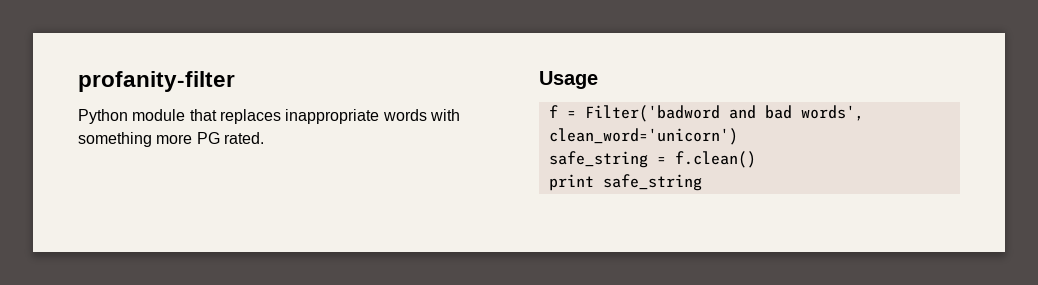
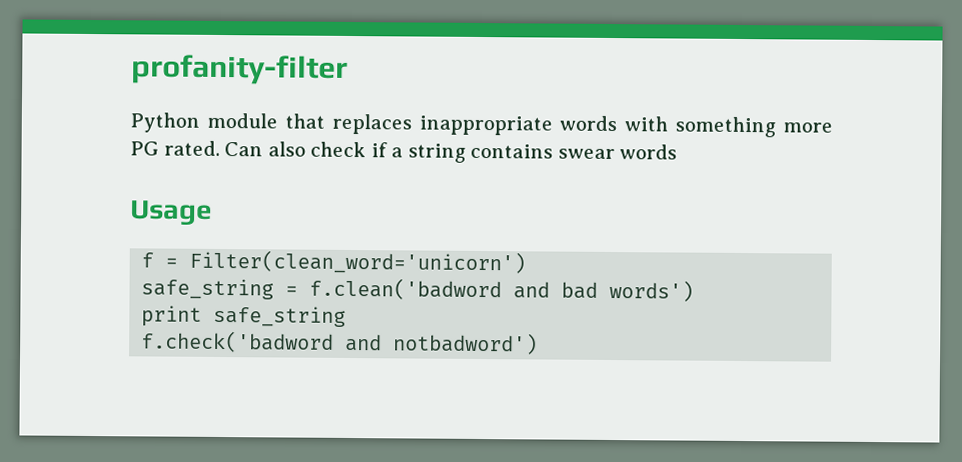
- Python module that replaces inappropriate words with something more PG rated.
+ Python module that replaces inappropriate words with something more PG rated. Can also check if a string contains swear words
  Usage
- f = Filter('badword and bad words', clean_word='unicorn')
- safe_string = f.clean()
+ f = Filter(clean_word='unicorn')
+ safe_string = f.clean('badword and bad words')
+ f.check('badword and notbadword')

